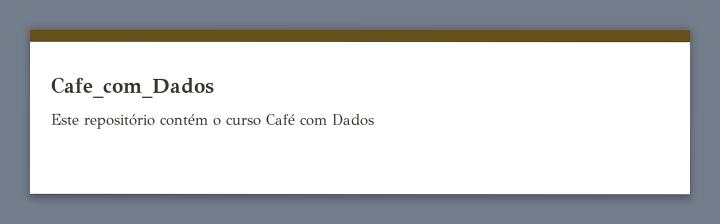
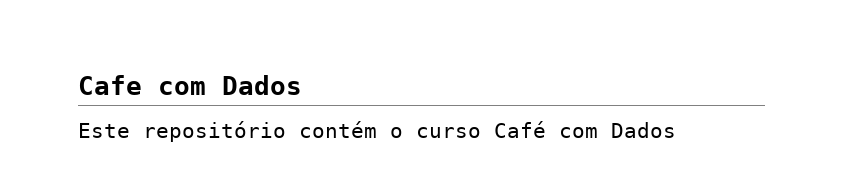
- Cafe_com_Dados
+ Cafe com Dados

